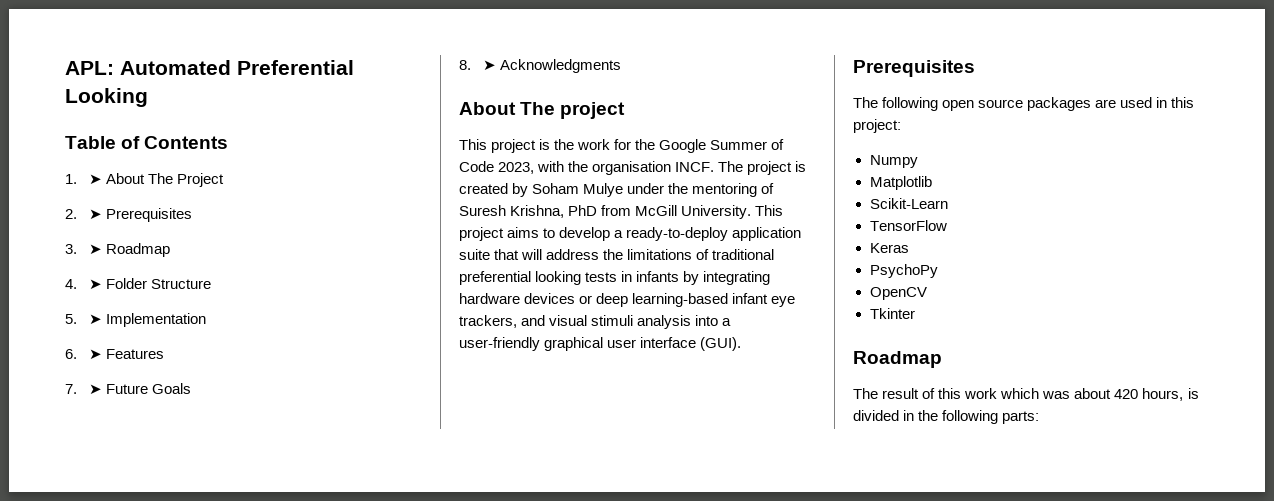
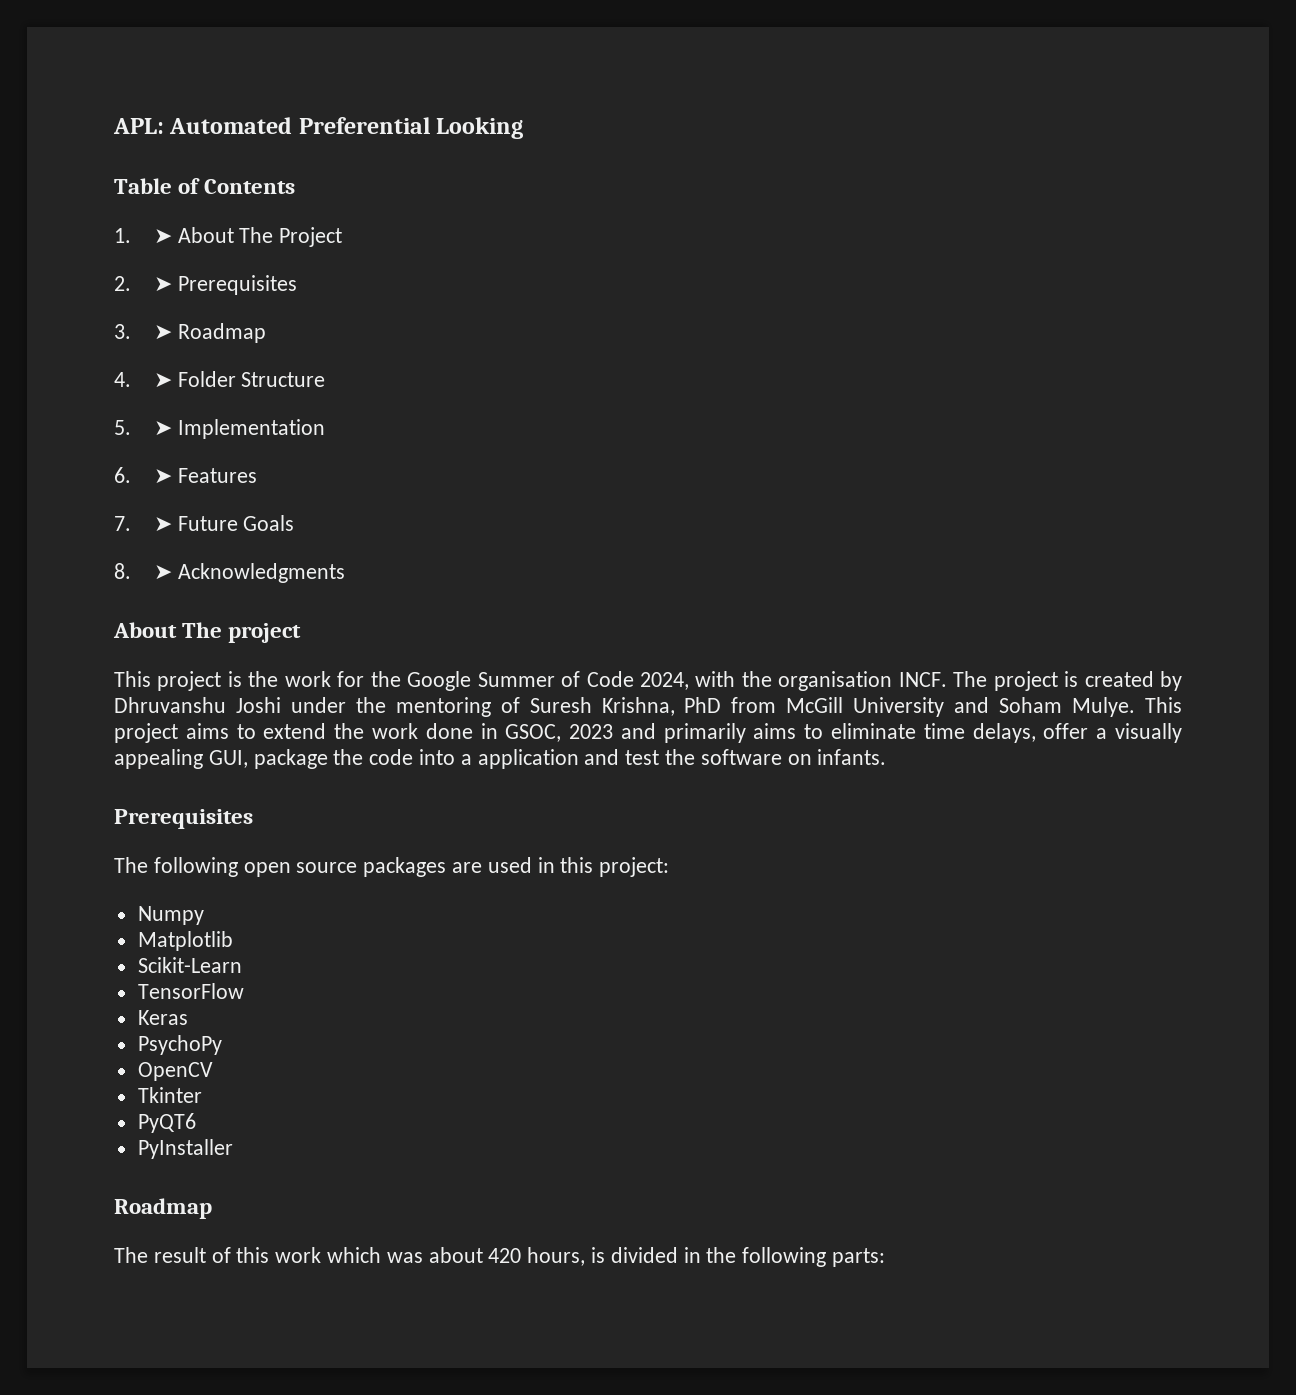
- This project is the work for the Google Summer of Code 2023, with the organisation INCF.
+ This project is the work for the Google Summer of Code 2024, with the organisation INCF.
- The project is created by Soham Mulye under the mentoring of Suresh Krishna, PhD from McGill University. This project aims to develop a ready-to-deploy application suite that will address the limitations of traditional preferential looking tests in infants by integrating hardware devices or deep learning-based infant eye trackers, and visual stimuli analysis into a user-friendly graphical user interface (GUI).
+ The project is created by Dhruvanshu Joshi under the mentoring of Suresh Krishna, PhD from McGill University and Soham Mulye. This project aims to extend the work done in GSOC, 2023 and primarily aims to eliminate time delays, offer a visually appealing GUI, package the code into a application and test the software on infants.
+ PyQT6
+ PyInstaller

